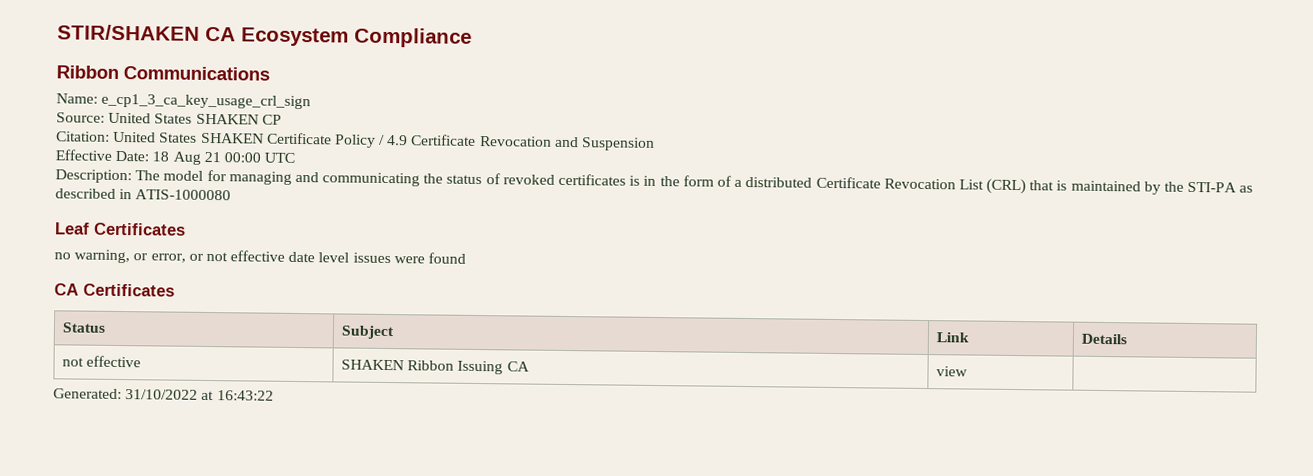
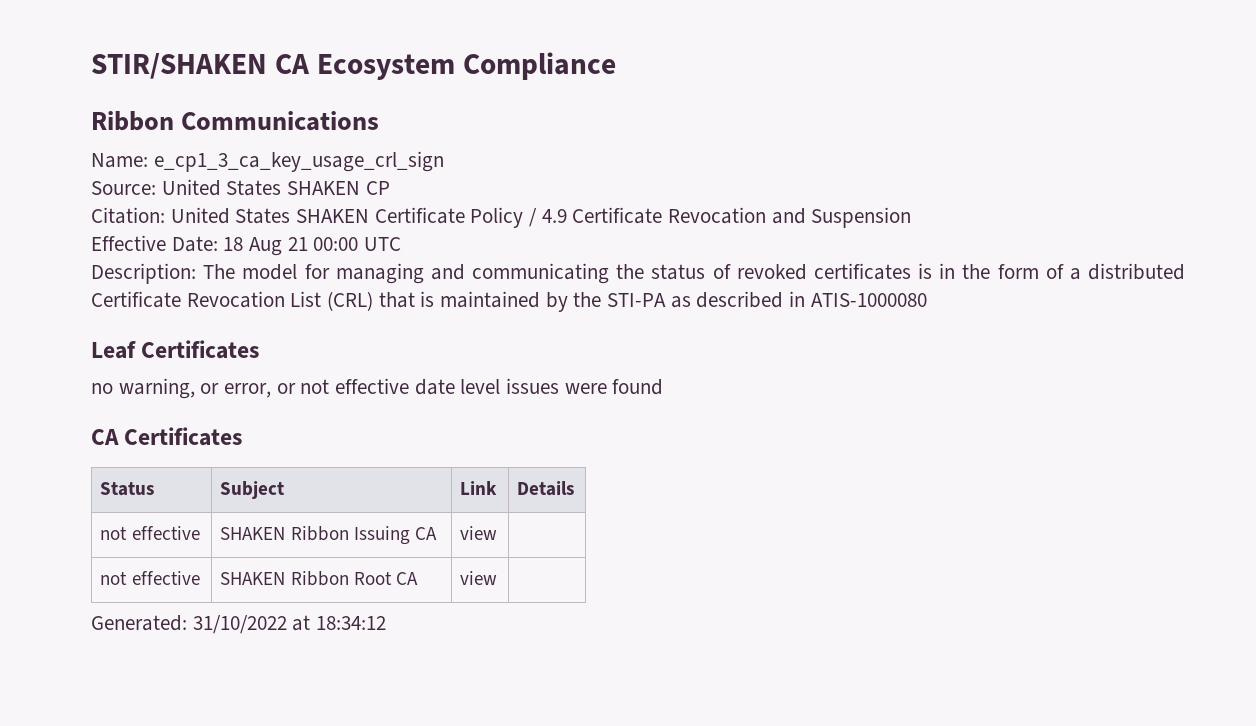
+ not effective | SHAKEN Ribbon Root CA | view |
- Generated: 31/10/2022 at 16:43:22
+ Generated: 31/10/2022 at 18:34:12

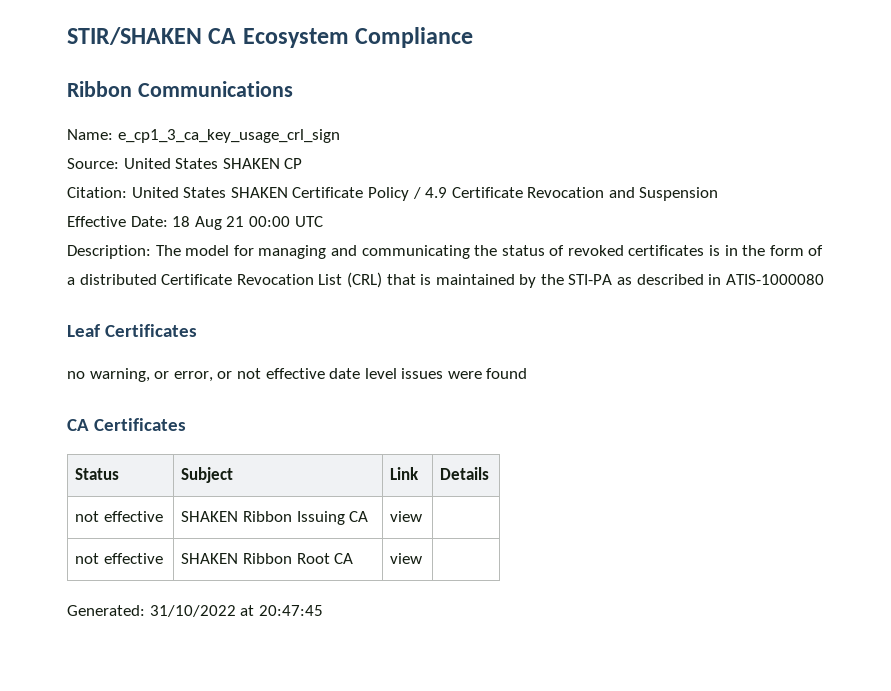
- Generated: 31/10/2022 at 18:34:12
+ Generated: 31/10/2022 at 20:47:45

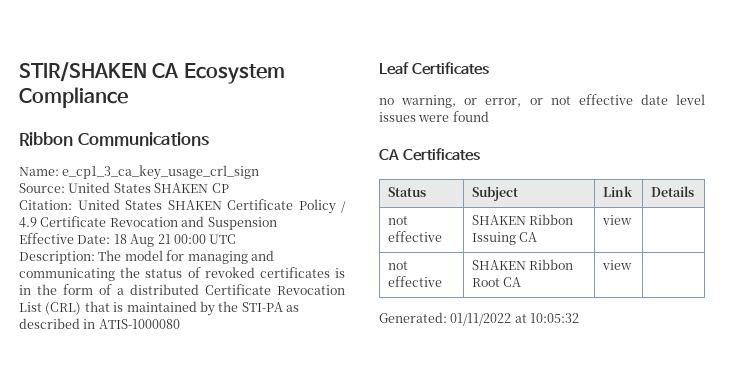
- Generated: 31/10/2022 at 20:47:45
+ Generated: 01/11/2022 at 10:05:32

